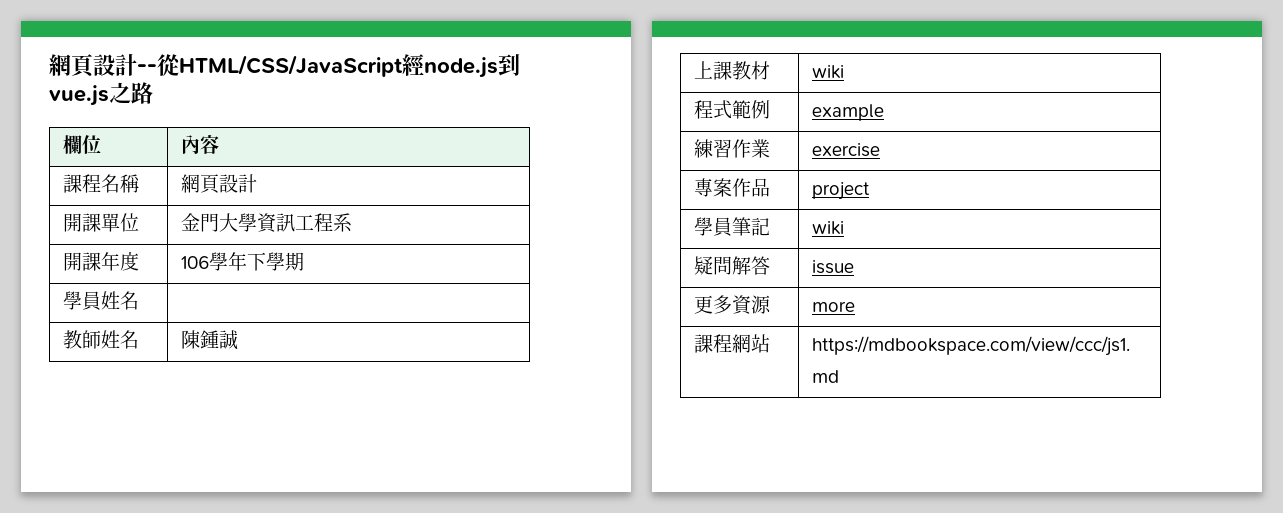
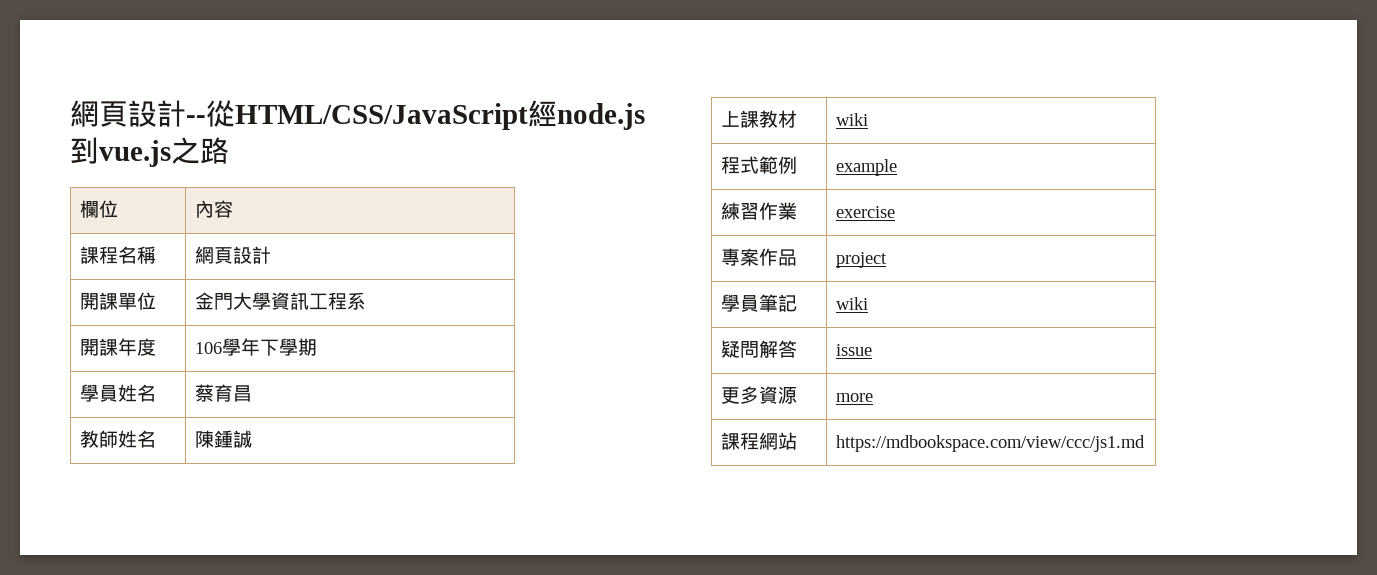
- 學員姓名 |
+ 學員姓名 | 蔡育昌

